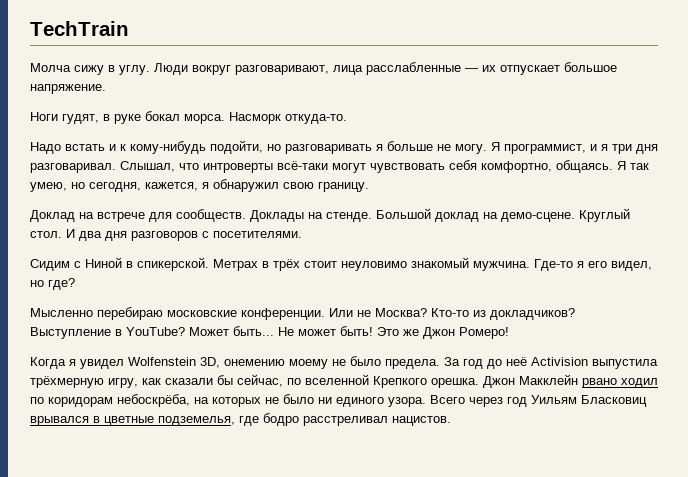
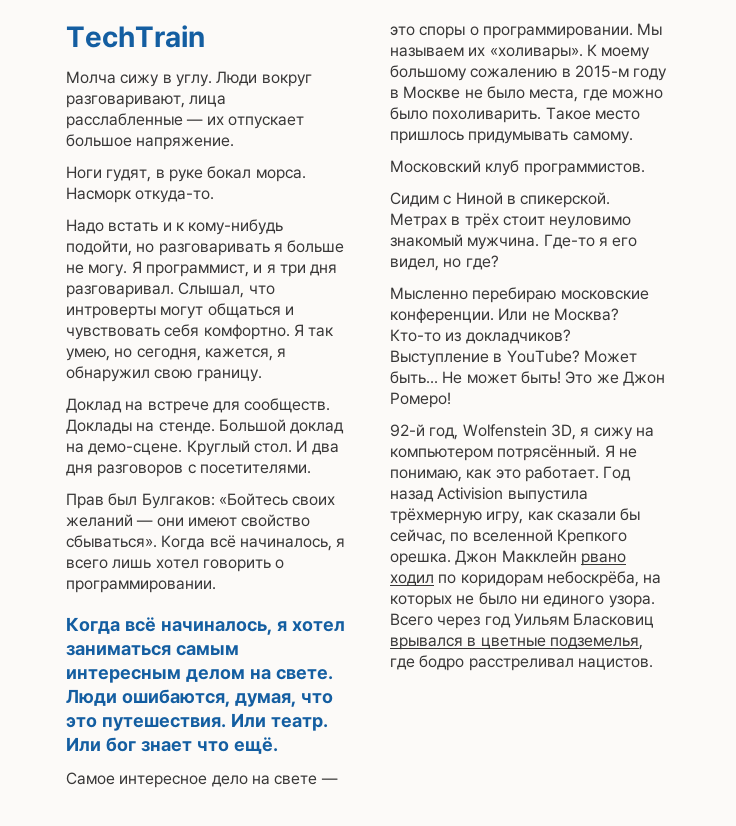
- Слышал, что интроверты всё-таки могут чувствовать себя комфортно, общаясь.
+ Слышал, что интроверты могут общаться и чувствовать себя комфортно.
+ Прав был Булгаков: «Бойтесь своих желаний — они имеют свойство сбываться». Когда всё начиналось, я всего лишь хотел говорить о программировании.
+ Когда всё начиналось, я хотел заниматься самым интересным делом на свете. Люди ошибаются, думая, что это путешествия. Или театр. Или бог знает что ещё.
+ Самое интересное дело на свете — это споры о программировании. Мы называем их «холивары». К моему большому сожалению в 2015-м году в Москве не было места, где можно было похоливарить. Такое место пришлось придумывать самому.
+ Московский клуб программистов.
- Когда я увидел Wolfenstein 3D, онемению моему не было предела. За год до неё Activision выпустила трёхмерную игру, как сказали бы сейчас, по вселенной Крепкого орешка.
+ 92-й год, Wolfenstein 3D, я сижу на компьютером потрясённый. Я не понимаю, как это работает. Год назад Activision выпустила трёхмерную игру, как сказали бы сейчас, по вселенной Крепкого орешка.

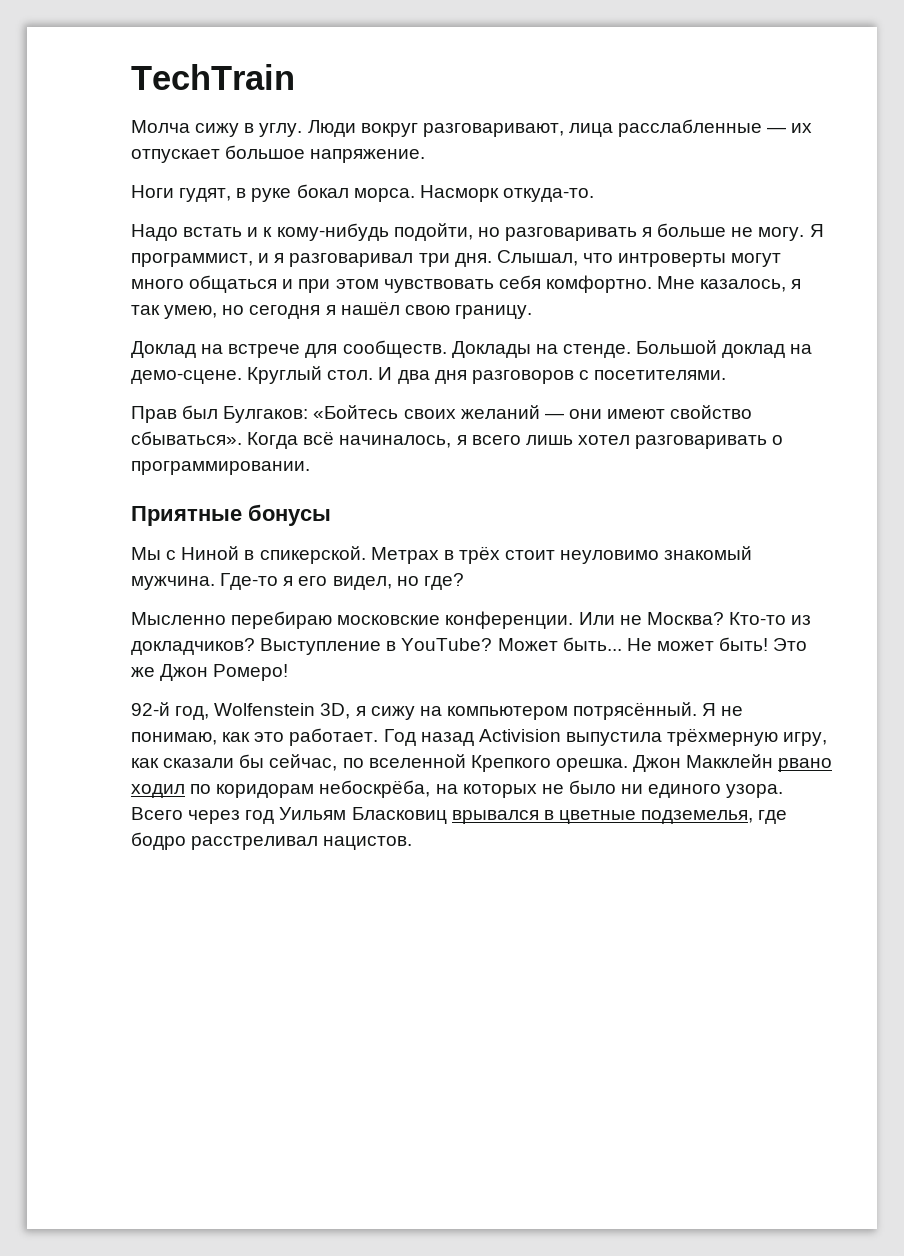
- Я программист, и я три дня разговаривал.
+ Я программист, и я разговаривал три дня.
- Слышал, что интроверты могут общаться и чувствовать себя комфортно.
+ Слышал, что интроверты могут много общаться и при этом чувствовать себя комфортно.
- Я так умею, но сегодня, кажется, я обнаружил свою границу.
+ Мне казалось, я так умею, но сегодня я нашёл свою границу.
- Когда всё начиналось, я всего лишь хотел говорить о программировании.
+ Когда всё начиналось, я всего лишь хотел разговаривать о программировании.
- Когда всё начиналось, я хотел заниматься самым интересным делом на свете. Люди ошибаются, думая, что это путешествия. Или театр. Или бог знает что ещё.
- Самое интересное дело на свете — это споры о программировании. Мы называем их «холивары». К моему большому сожалению в 2015-м году в Москве не было места, где можно было похоливарить. Такое место пришлось придумывать самому.
- Московский клуб программистов.
- Сидим с Ниной в спикерской.
+ Приятные бонусы
+ Мы с Ниной в спикерской.

